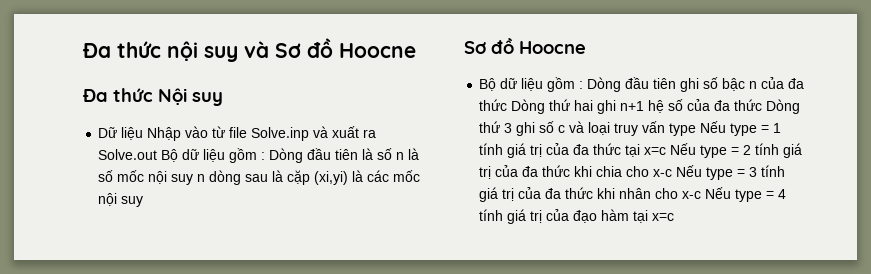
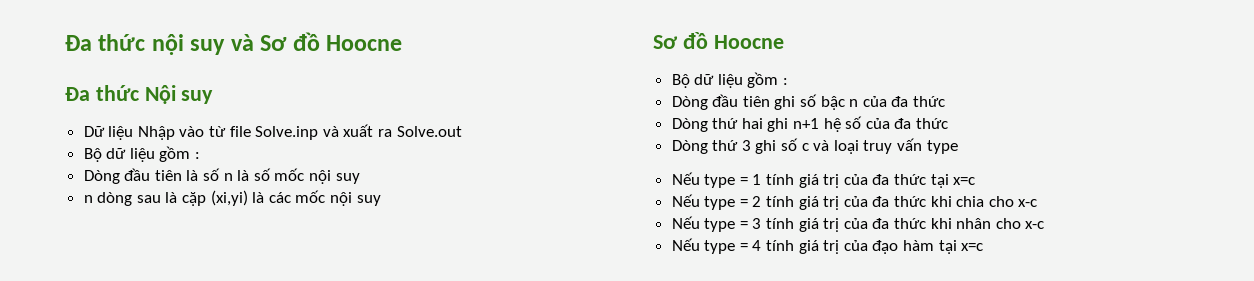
- Dữ liệu Nhập vào từ file Solve.inp và xuất ra Solve.out Bộ dữ liệu gồm : Dòng đầu tiên là số n là số mốc nội suy n dòng sau là cặp (xi,yi) là các mốc nội suy
+ Dữ liệu Nhập vào từ file Solve.inp và xuất ra Solve.out
+ Bộ dữ liệu gồm :
+ Dòng đầu tiên là số n là số mốc nội suy
+ n dòng sau là cặp (xi,yi) là các mốc nội suy
  Sơ đồ Hoocne
- Bộ dữ liệu gồm : Dòng đầu tiên ghi số bậc n của đa thức Dòng thứ hai ghi n+1 hệ số của đa thức Dòng thứ 3 ghi số c và loại truy vấn type Nếu type = 1 tính giá trị của đa thức tại x=c Nếu type = 2 tính giá trị của đa thức khi chia cho x-c Nếu type = 3 tính giá trị của đa thức khi nhân cho x-c Nếu type = 4 tính giá trị của đạo hàm tại x=c
+ Bộ dữ liệu gồm :
+ Dòng đầu tiên ghi số bậc n của đa thức
+ Dòng thứ hai ghi n+1 hệ số của đa thức
+ Dòng thứ 3 ghi số c và loại truy vấn type
+ Nếu type = 1 tính giá trị của đa thức tại x=c
+ Nếu type = 2 tính giá trị của đa thức khi chia cho x-c
+ Nếu type = 3 tính giá trị của đa thức khi nhân cho x-c
+ Nếu type = 4 tính giá trị của đạo hàm tại x=c

